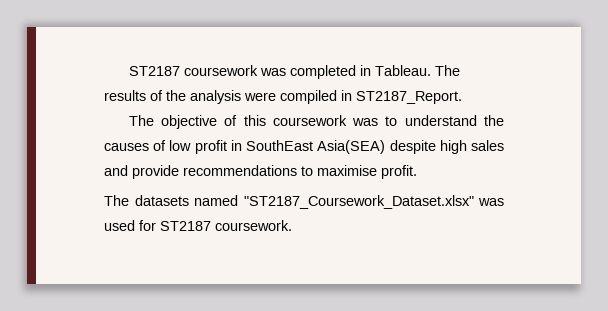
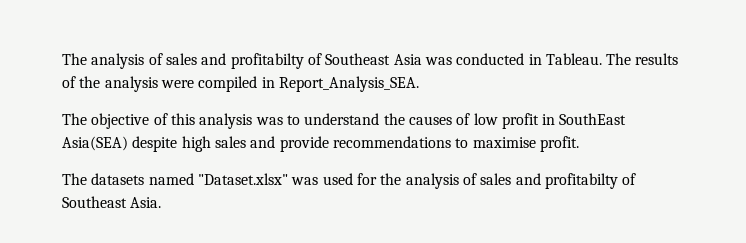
- ST2187 coursework was completed in Tableau.
+ The analysis of sales and profitabilty of Southeast Asia was conducted in Tableau.
- The results of the analysis were compiled in ST2187_Report.
+ The results of the analysis were compiled in Report_Analysis_SEA.
- The objective of this coursework was to understand the causes of low profit in SouthEast Asia(SEA) despite high sales and provide recommendations to maximise profit.
+ The objective of this analysis was to understand the causes of low profit in SouthEast Asia(SEA) despite high sales and provide recommendations to maximise profit.
- The datasets named "ST2187_Coursework_Dataset.xlsx" was used for ST2187 coursework.
+ The datasets named "Dataset.xlsx" was used for the analysis of sales and profitabilty of Southeast Asia.

